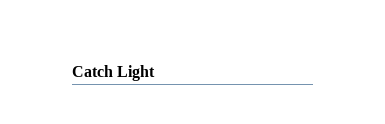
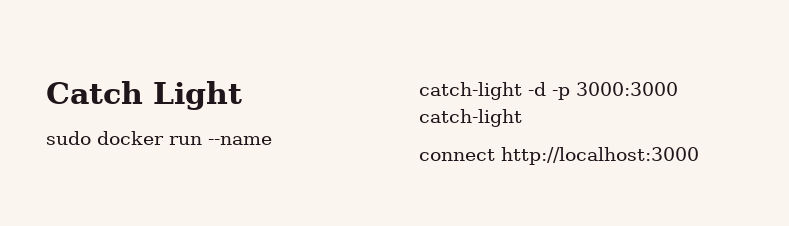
+ sudo docker run --name catch-light -d -p 3000:3000 catch-light
+ connect http://localhost:3000

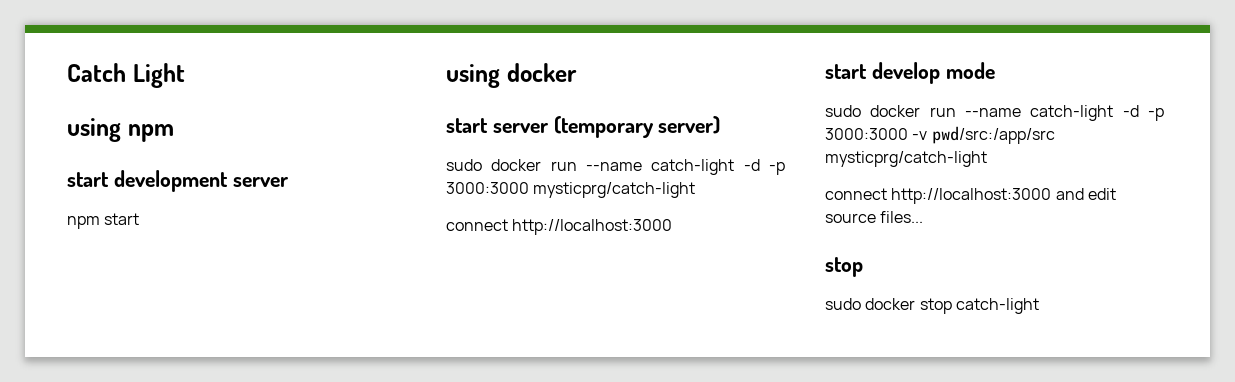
- sudo docker run --name catch-light -d -p 3000:3000 catch-light
+ using npm
+ start development server
+ npm start
+ using docker
+ start server (temporary server)
+ sudo docker run --name catch-light -d -p 3000:3000 mysticprg/catch-light
  connect http://localhost:3000
+ start develop mode
+ sudo docker run --name catch-light -d -p 3000:3000 -v pwd/src:/app/src mysticprg/catch-light
+ connect http://localhost:3000 and edit source files...
+ stop
+ sudo docker stop catch-light

